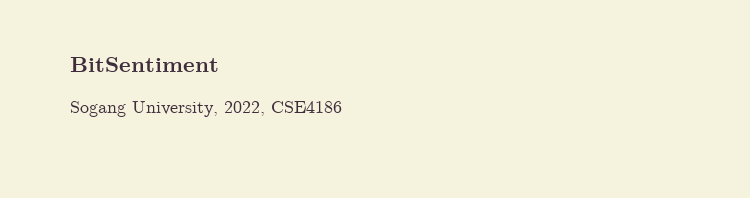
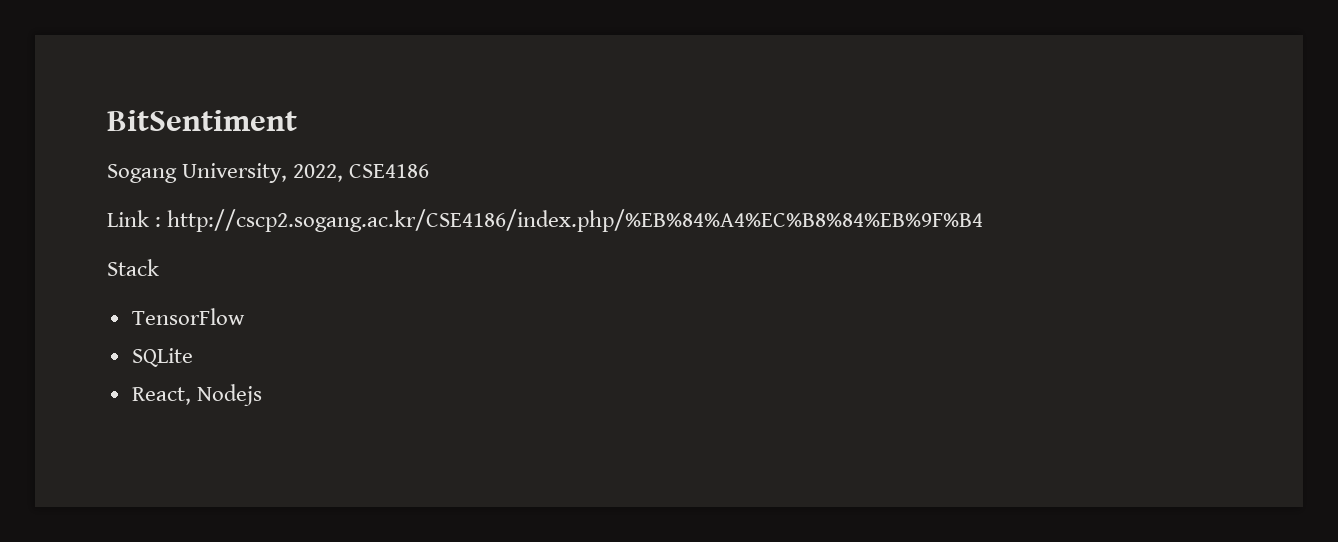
+ Link : http://cscp2.sogang.ac.kr/CSE4186/index.php/%EB%84%A4%EC%B8%84%EB%9F%B4
+ Stack
+ TensorFlow
+ SQLite
+ React, Nodejs

